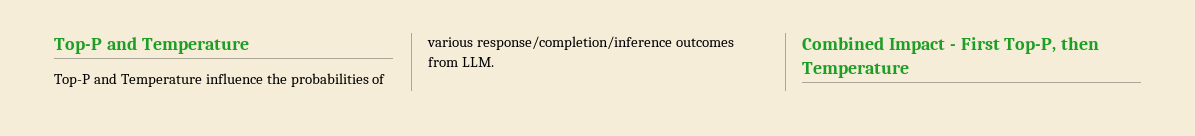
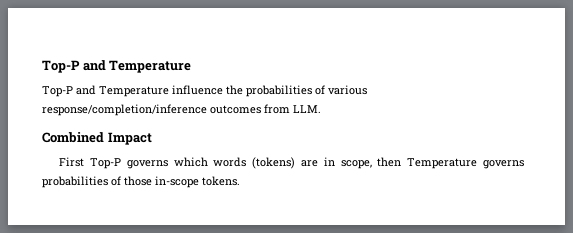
- Combined Impact - First Top-P, then Temperature
+ Combined Impact
+ First Top-P governs which words (tokens) are in scope, then Temperature governs probabilities of those in-scope tokens.

